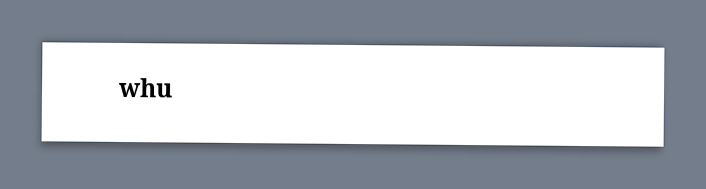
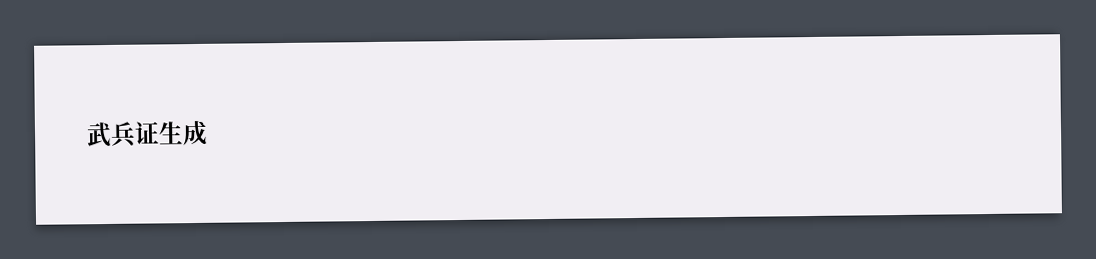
- whu
+ 武兵证生成

